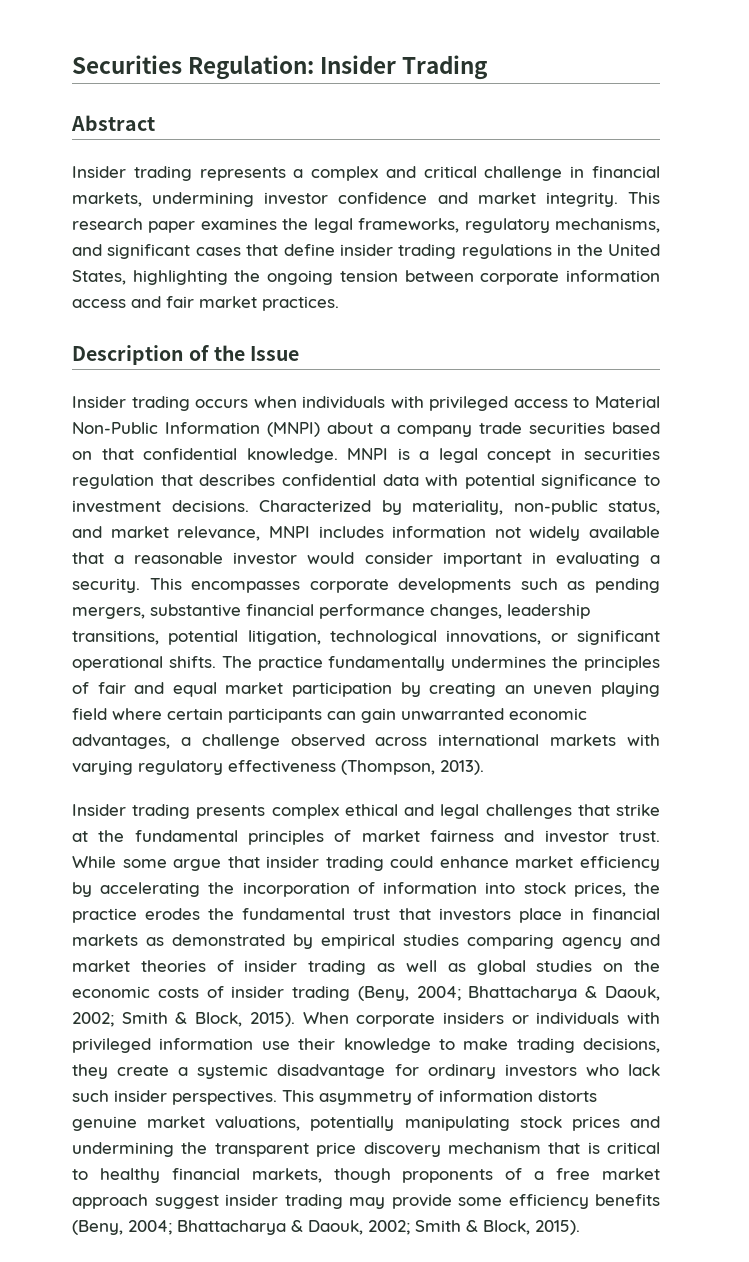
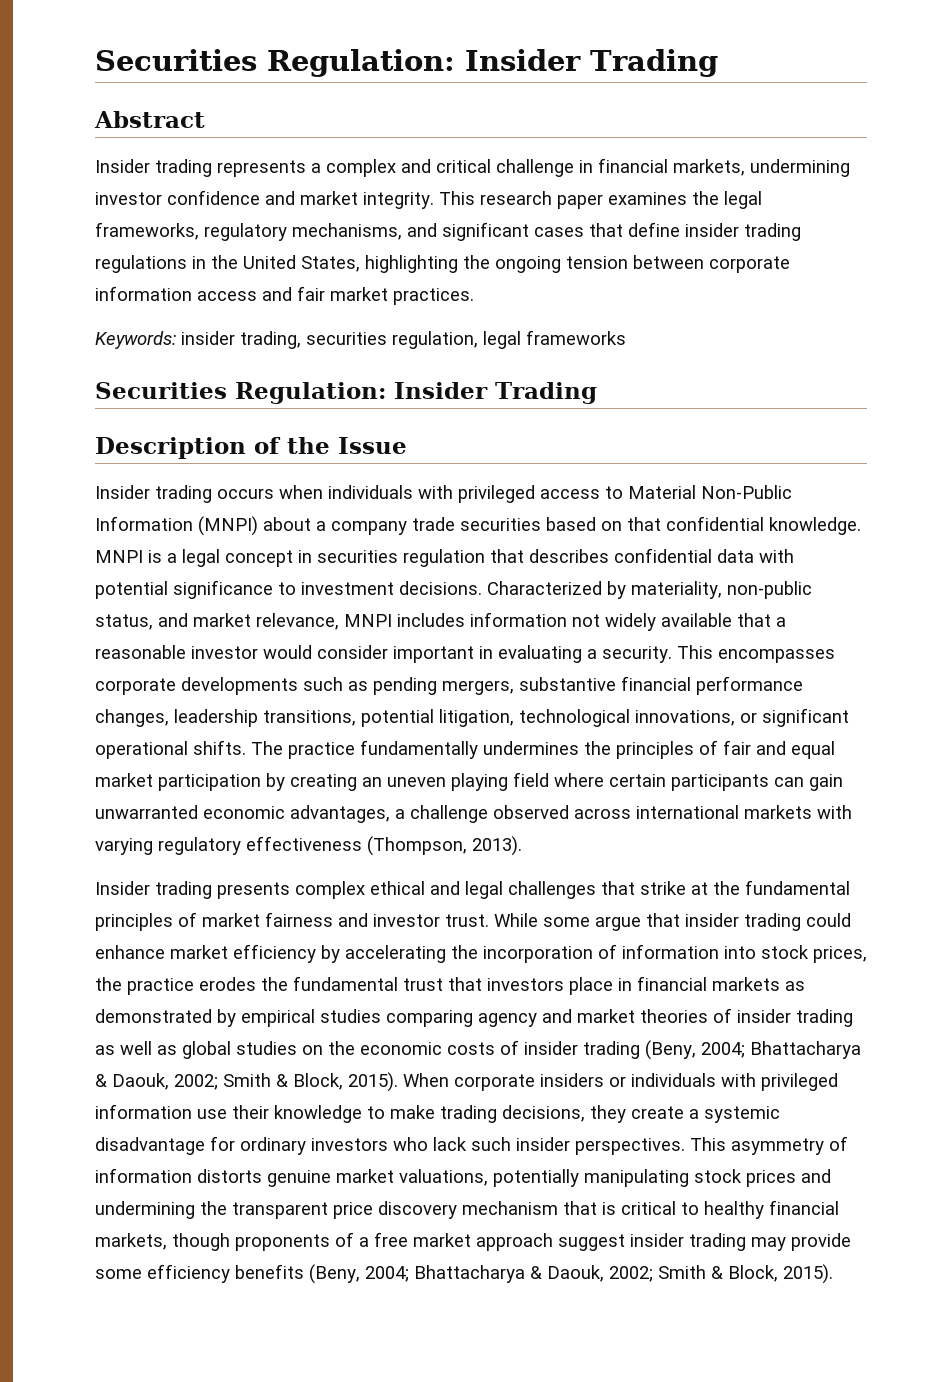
+ Keywords: insider trading, securities regulation, legal frameworks
+ Securities Regulation: Insider Trading

